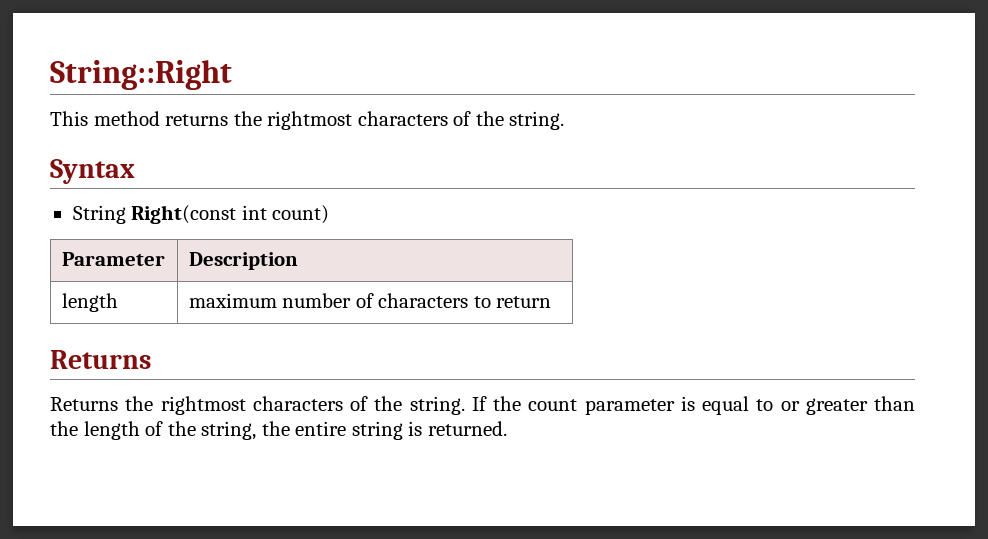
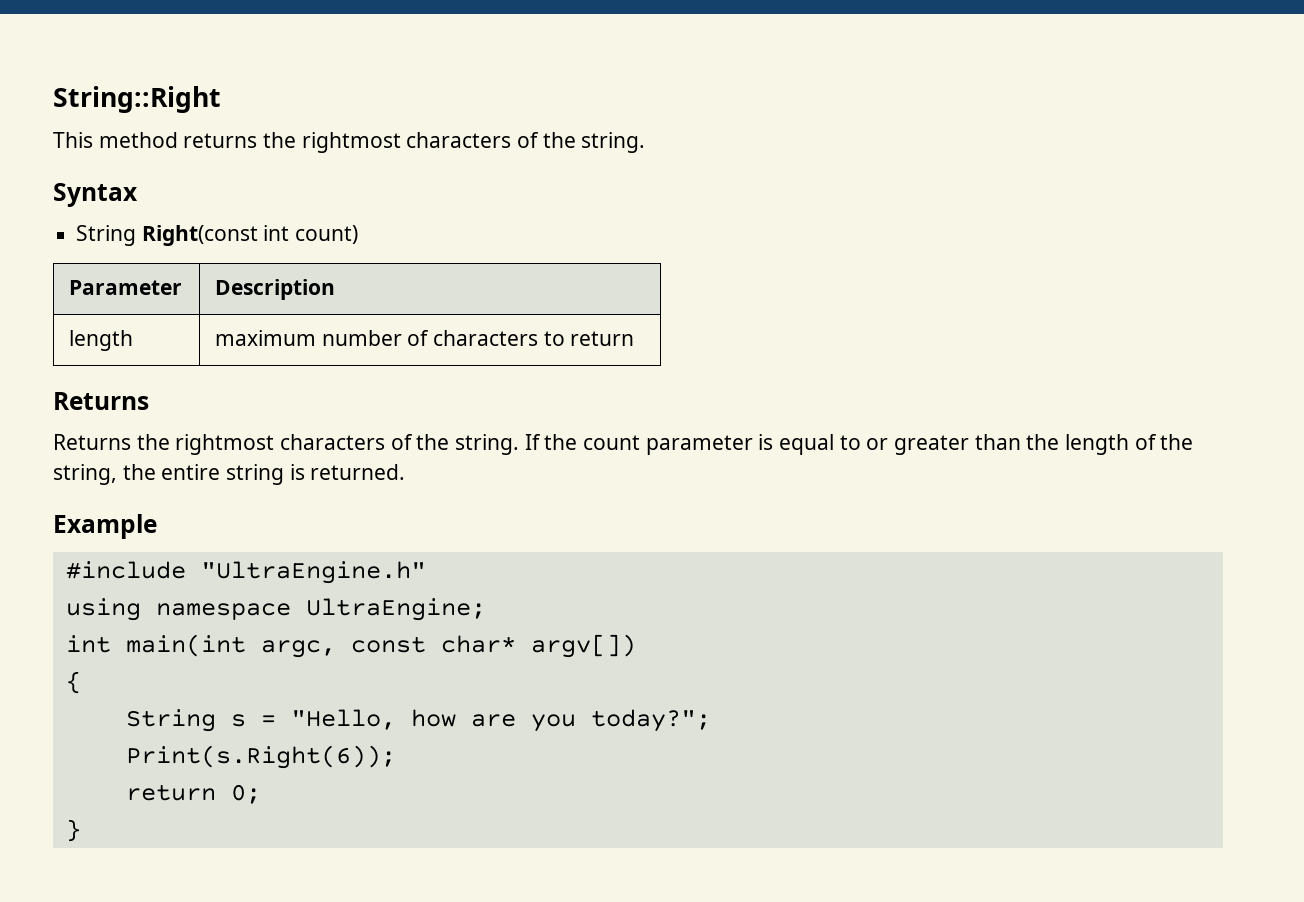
+ Example
+ #include "UltraEngine.h"
+ using namespace UltraEngine;
+ int main(int argc, const char* argv[])
+ {
+ String s = "Hello, how are you today?";
+ Print(s.Right(6));
+ return 0;
+ }

